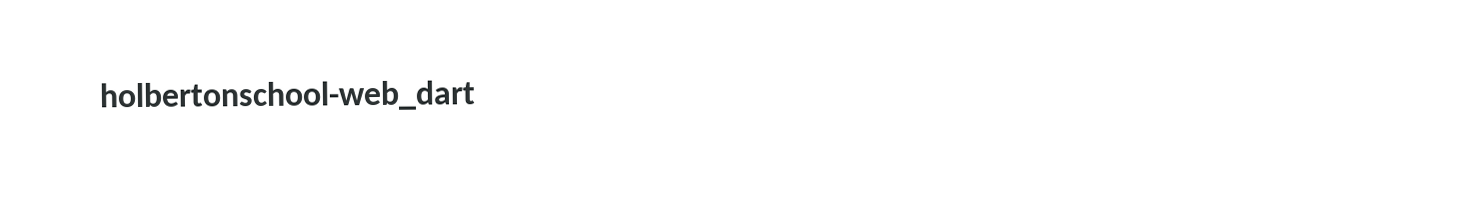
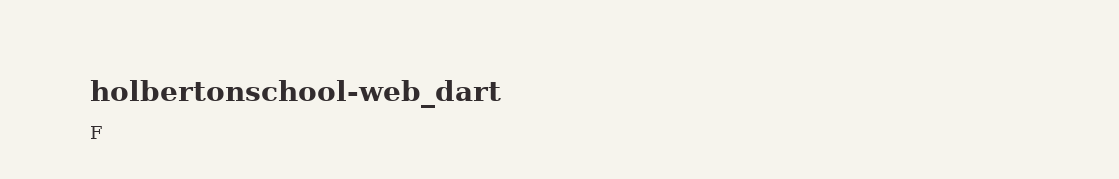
+ F

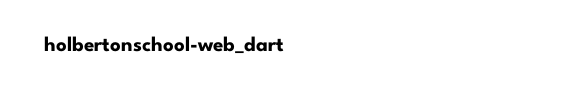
- F

